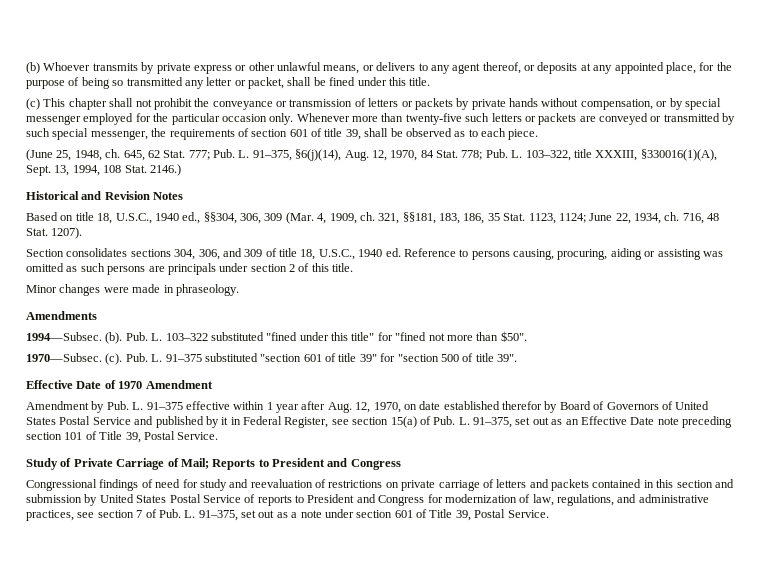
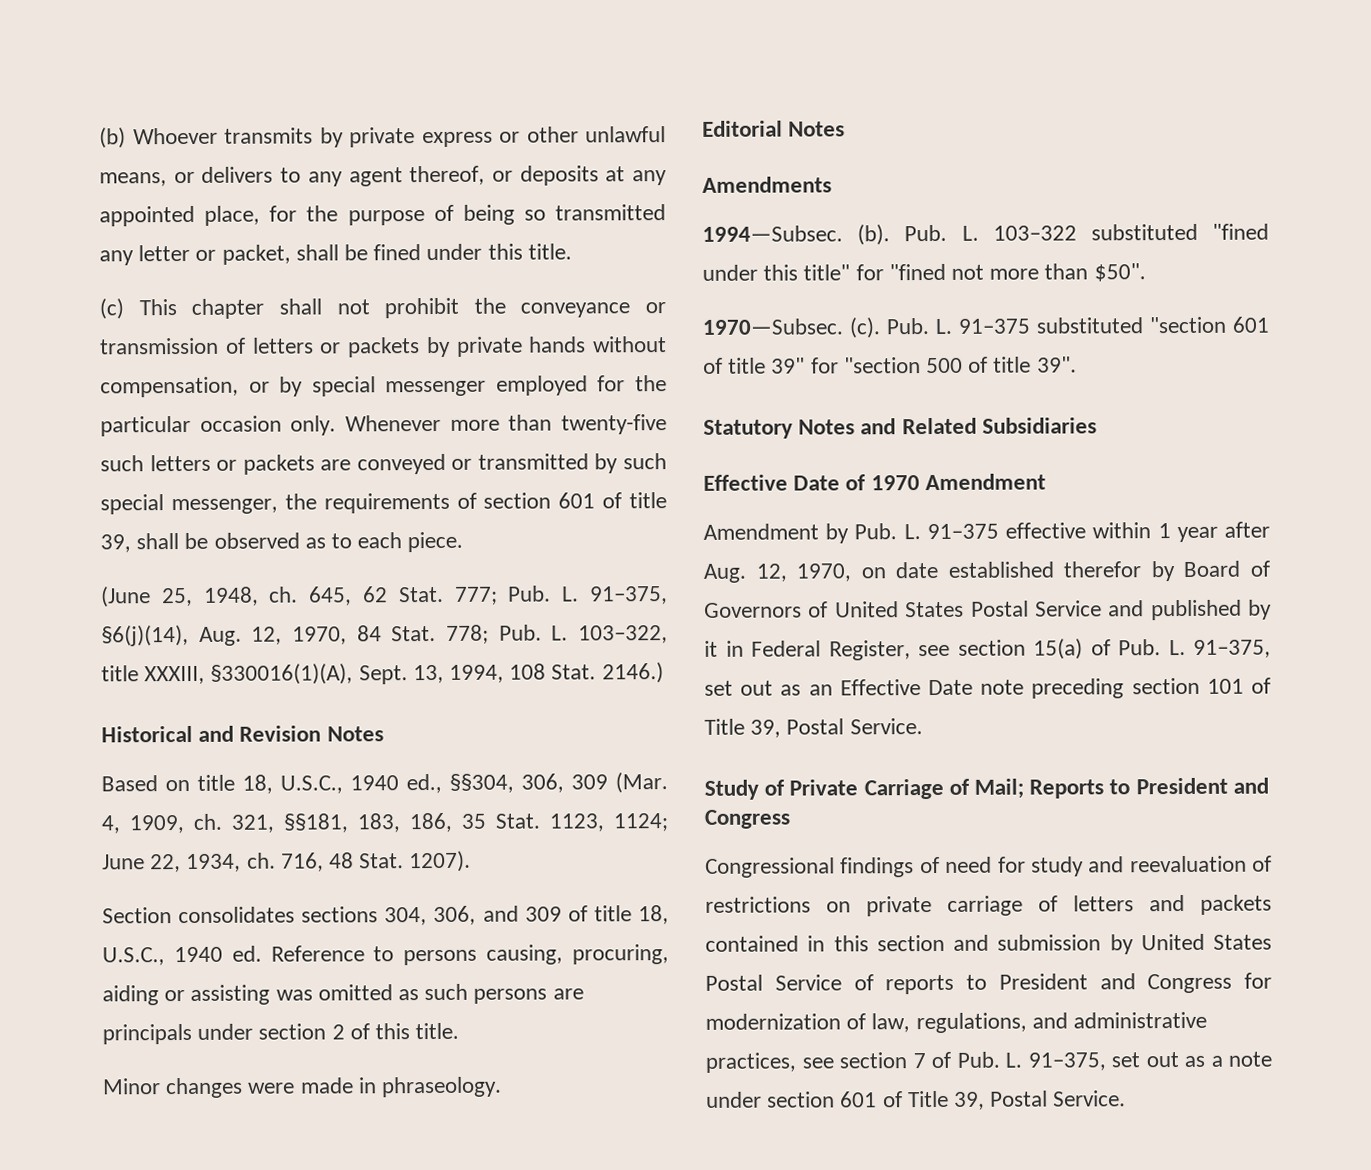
+ Editorial Notes
+ Statutory Notes and Related Subsidiaries

